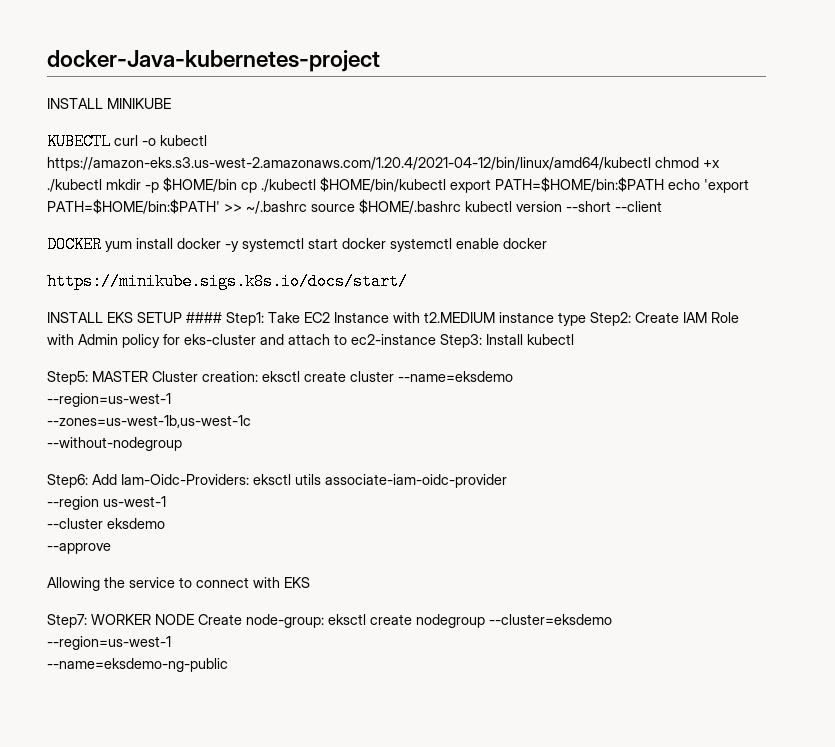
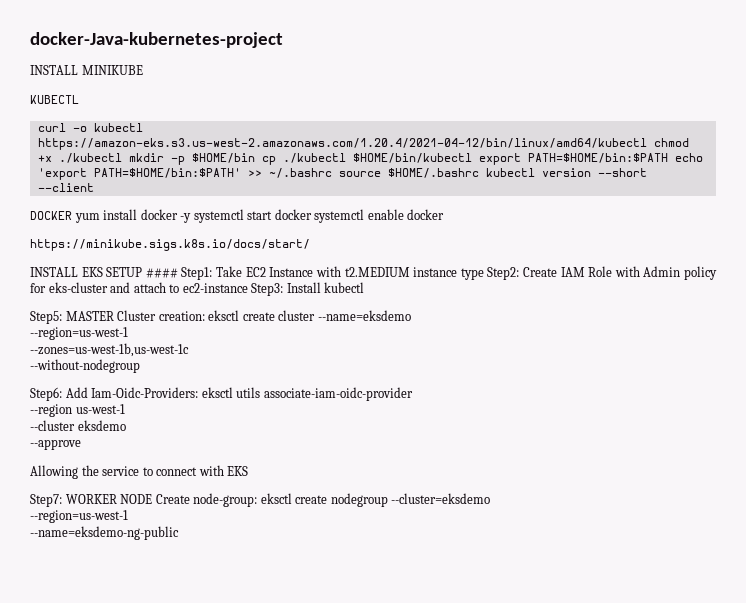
- KUBECTL curl -o kubectl https://amazon-eks.s3.us-west-2.amazonaws.com/1.20.4/2021-04-12/bin/linux/amd64/kubectl chmod +x ./kubectl mkdir -p $HOME/bin cp ./kubectl $HOME/bin/kubectl export PATH=$HOME/bin:$PATH echo 'export PATH=$HOME/bin:$PATH' >> ~/.bashrc source $HOME/.bashrc kubectl version --short --client
+ KUBECTL
+ curl -o kubectl https://amazon-eks.s3.us-west-2.amazonaws.com/1.20.4/2021-04-12/bin/linux/amd64/kubectl chmod +x ./kubectl mkdir -p $HOME/bin cp ./kubectl $HOME/bin/kubectl export PATH=$HOME/bin:$PATH echo 'export PATH=$HOME/bin:$PATH' >> ~/.bashrc source $HOME/.bashrc kubectl version --short --client

